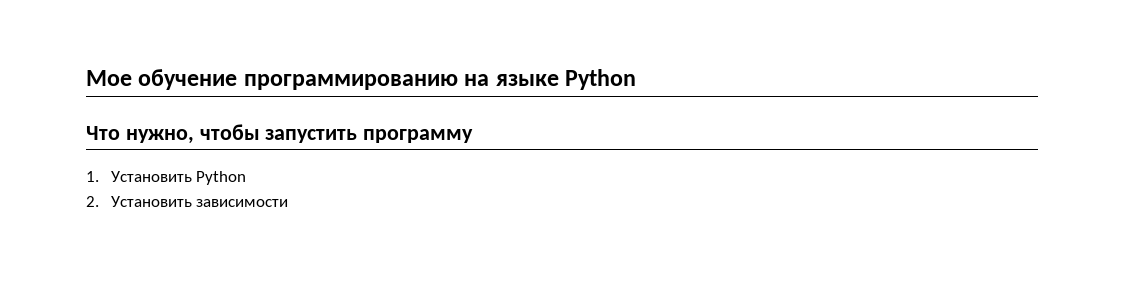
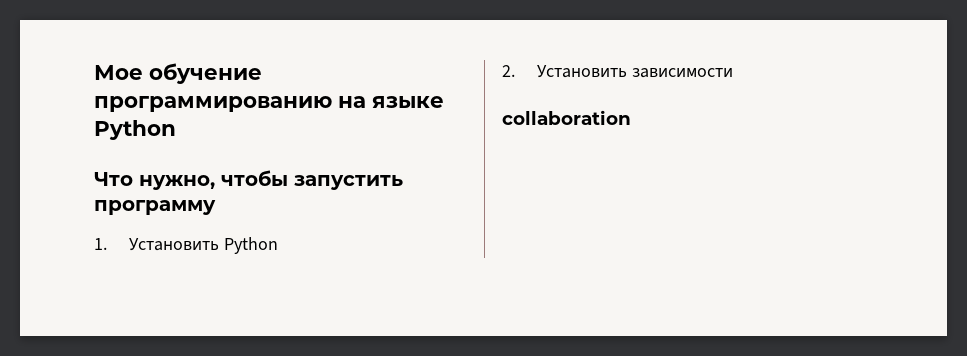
+ collaboration

